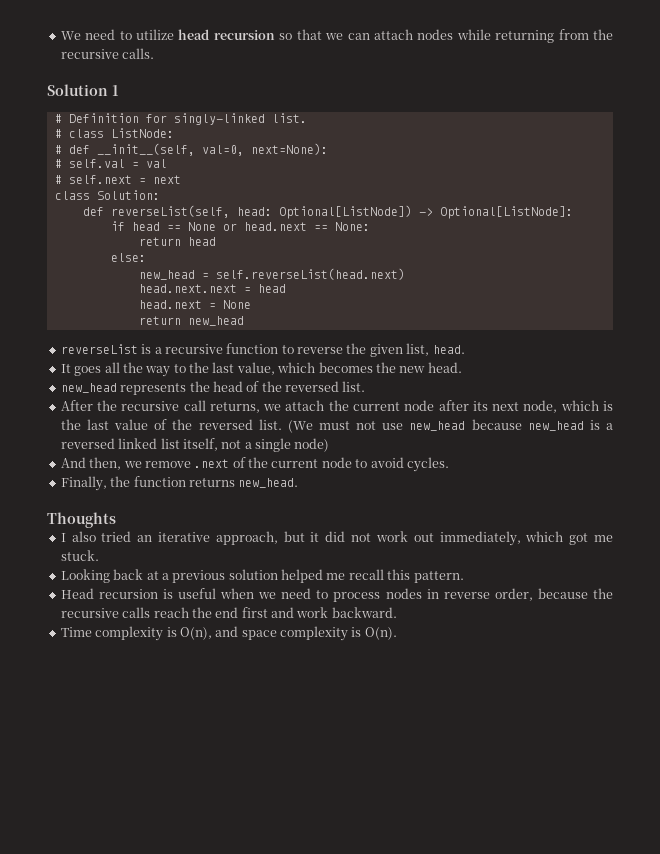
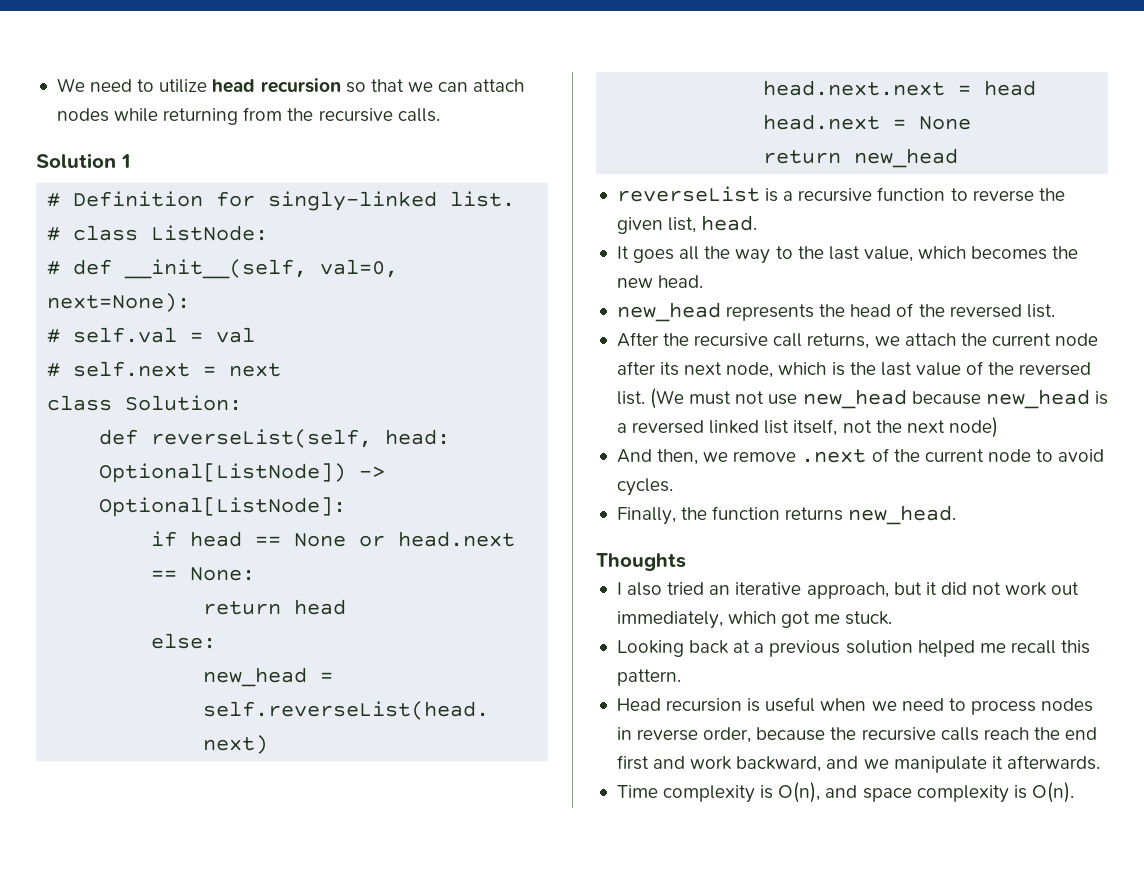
- (We must not use new_head because new_head is a reversed linked list itself, not a single node)
+ (We must not use new_head because new_head is a reversed linked list itself, not the next node)
- Head recursion is useful when we need to process nodes in reverse order, because the recursive calls reach the end first and work backward.
+ Head recursion is useful when we need to process nodes in reverse order, because the recursive calls reach the end first and work backward, and we manipulate it afterwards.

